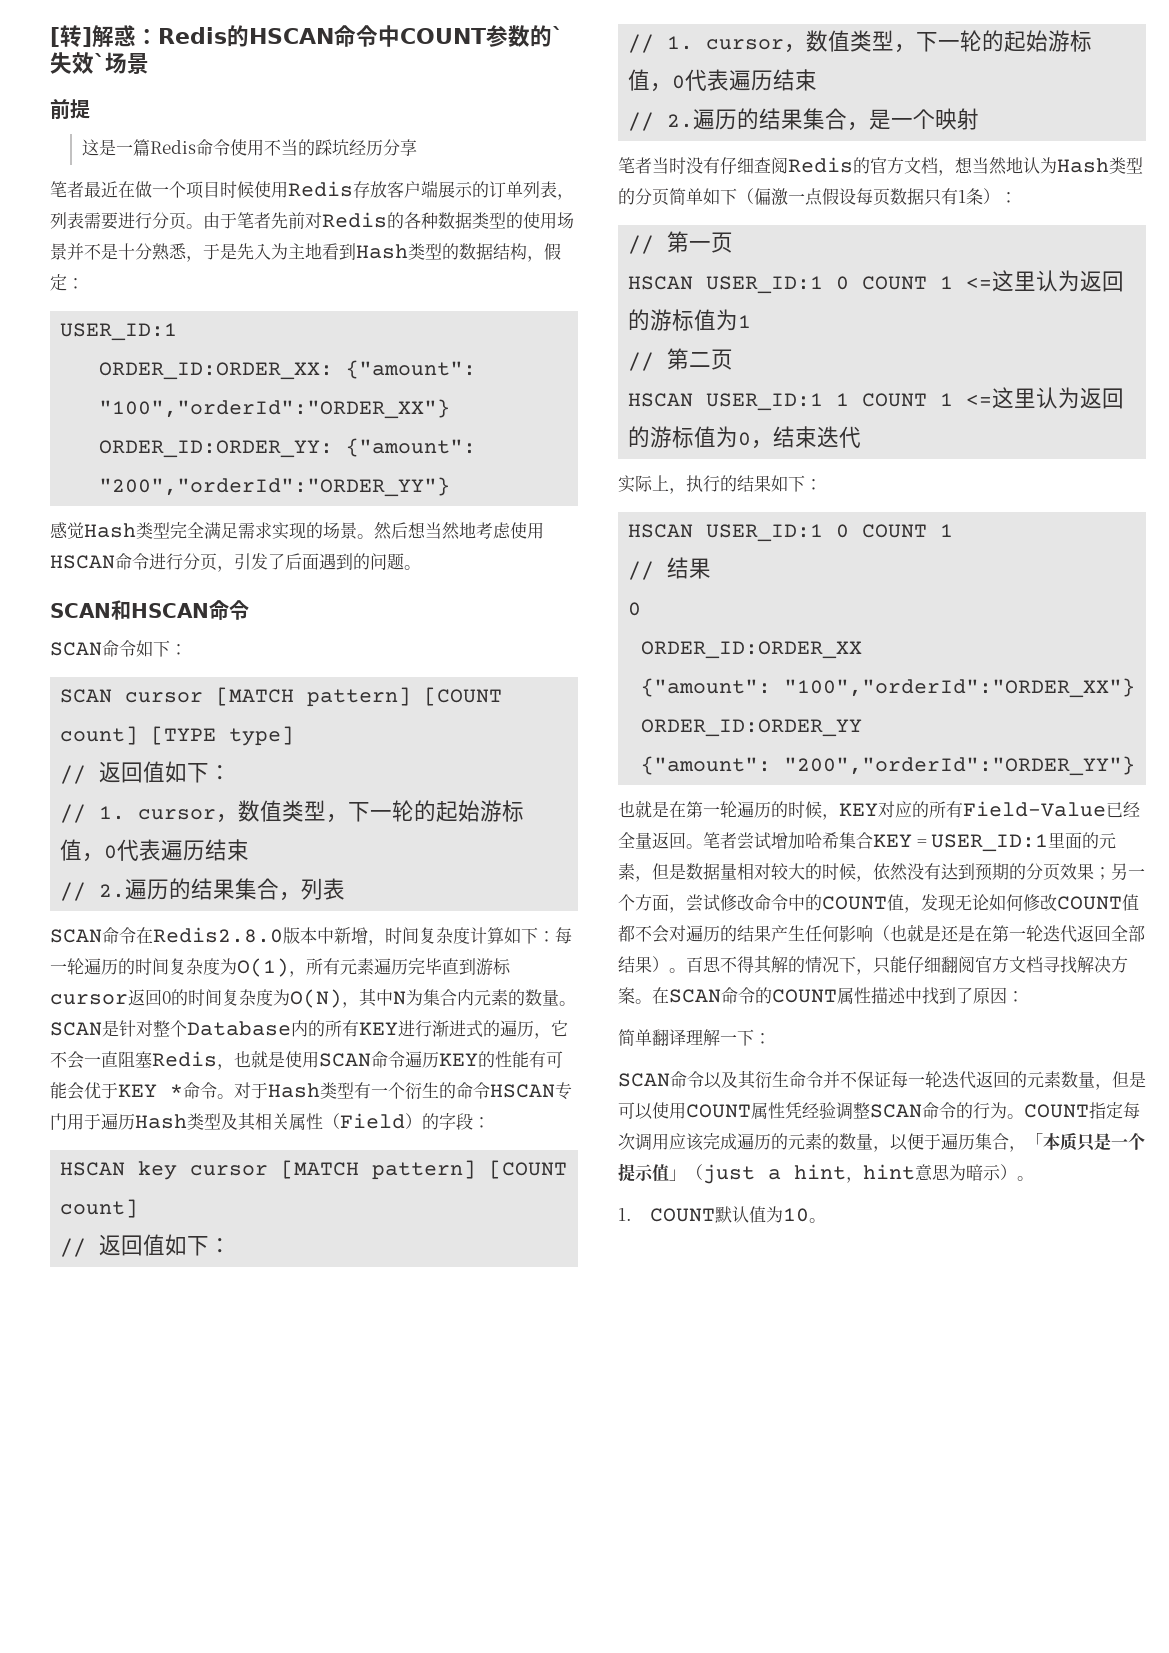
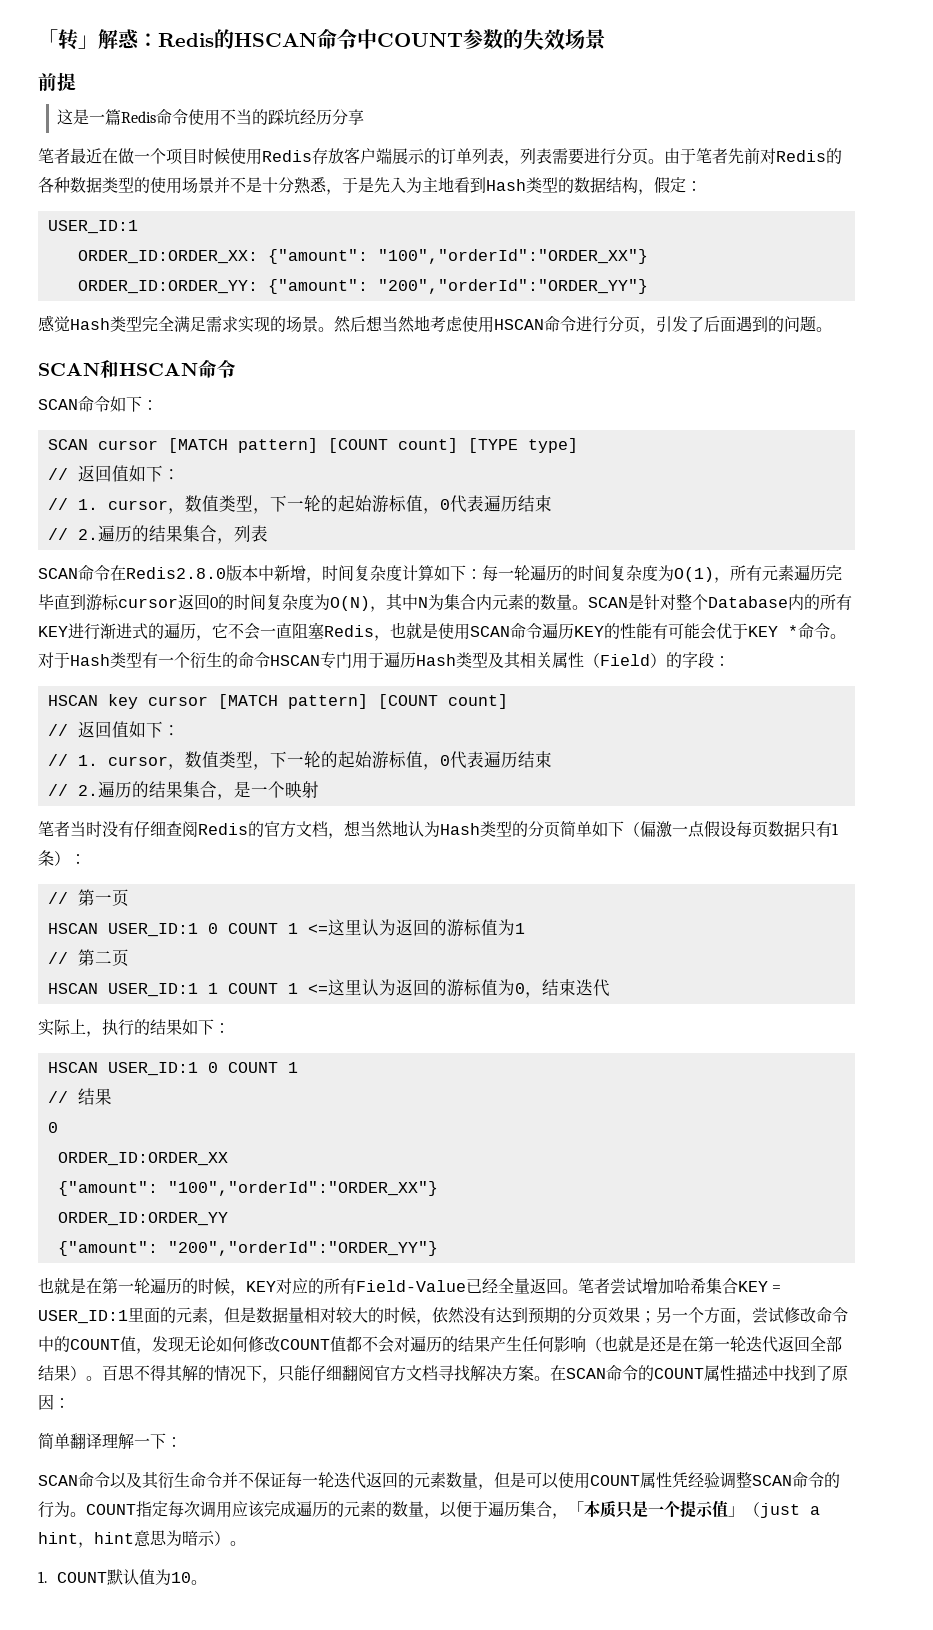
- [转]解惑：Redis的HSCAN命令中COUNT参数的`失效`场景
+ 「转」解惑：Redis的HSCAN命令中COUNT参数的失效场景

